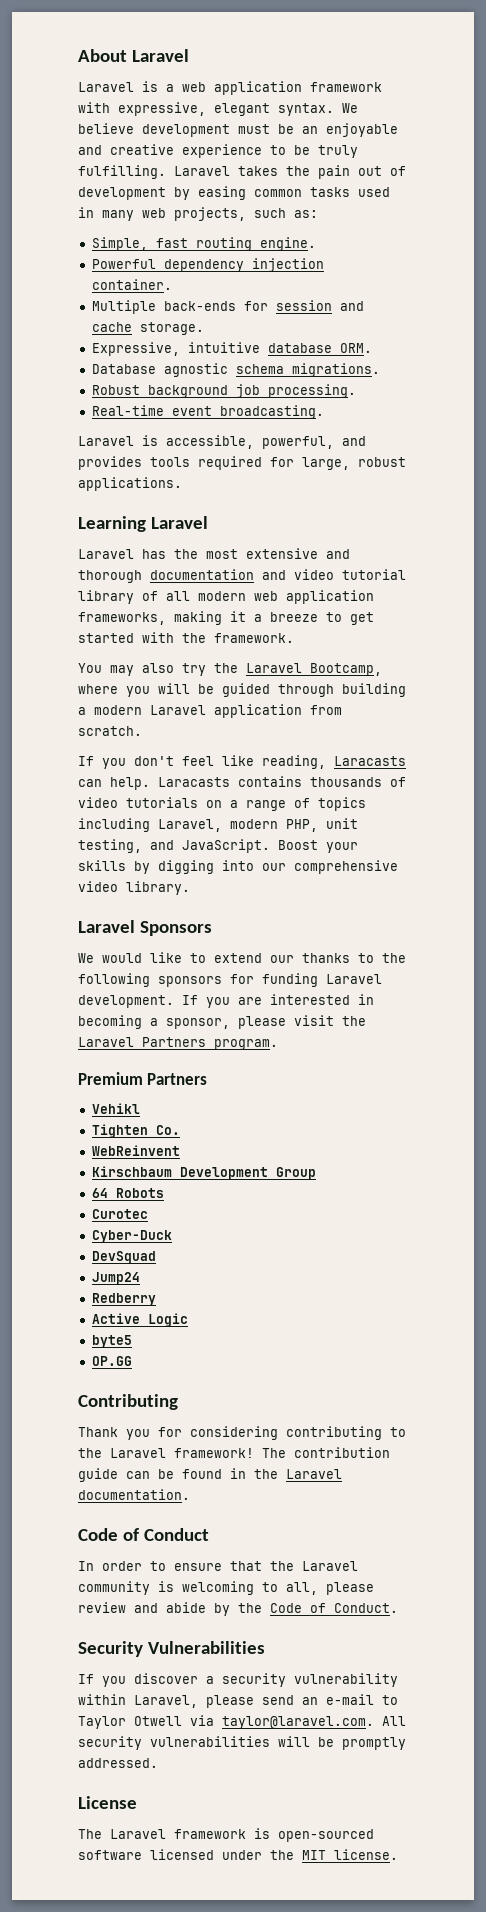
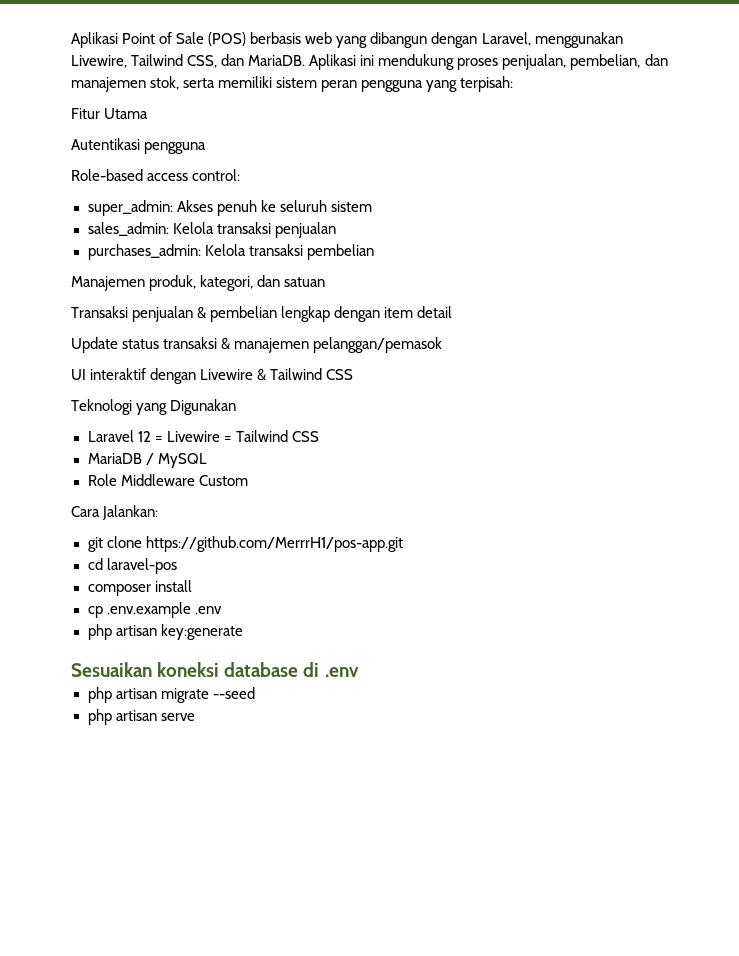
- About Laravel
- Laravel is a web application framework with expressive, elegant syntax. We believe development must be an enjoyable and creative experience to be truly fulfilling. Laravel takes the pain out of development by easing common tasks used in many web projects, such as:
- Simple, fast routing engine.
- Powerful dependency injection container.
- Multiple back-ends for session and cache storage.
- Expressive, intuitive database ORM.
- Database agnostic schema migrations.
- Robust background job processing.
- Real-time event broadcasting.
- Laravel is accessible, powerful, and provides tools required for large, robust applications.
- Learning Laravel
- Laravel has the most extensive and thorough documentation and video tutorial library of all modern web application frameworks, making it a breeze to get started with the framework.
- You may also try the Laravel Bootcamp, where you will be guided through building a modern Laravel application from scratch.
- If you don't feel like reading, Laracasts can help. Laracasts contains thousands of video tutorials on a range of topics including Laravel, modern PHP, unit testing, and JavaScript. Boost your skills by digging into our comprehensive video library.
- Laravel Sponsors
- We would like to extend our thanks to the following sponsors for funding Laravel development. If you are interested in becoming a sponsor, please visit the Laravel Partners program.
- Premium Partners
- Vehikl
- Tighten Co.
- WebReinvent
- Kirschbaum Development Group
- 64 Robots
- Curotec
- Cyber-Duck
- DevSquad
- Jump24
- Redberry
- Active Logic
- byte5
- OP.GG
- Contributing
- Thank you for considering contributing to the Laravel framework! The contribution guide can be found in the Laravel documentation.
- Code of Conduct
- In order to ensure that the Laravel community is welcoming to all, please review and abide by the Code of Conduct.
- Security Vulnerabilities
- If you discover a security vulnerability within Laravel, please send an e-mail to Taylor Otwell via taylor@laravel.com. All security vulnerabilities will be promptly addressed.
- License
- The Laravel framework is open-sourced software licensed under the MIT license.
+ Aplikasi Point of Sale (POS) berbasis web yang dibangun dengan Laravel, menggunakan Livewire, Tailwind CSS, dan MariaDB. Aplikasi ini mendukung proses penjualan, pembelian, dan manajemen stok, serta memiliki sistem peran pengguna yang terpisah:
+ Fitur Utama
+ Autentikasi pengguna
+ Role-based access control:
+ super_admin: Akses penuh ke seluruh sistem
+ sales_admin: Kelola transaksi penjualan
+ purchases_admin: Kelola transaksi pembelian
+ Manajemen produk, kategori, dan satuan
+ Transaksi penjualan & pembelian lengkap dengan item detail
+ Update status transaksi & manajemen pelanggan/pemasok
+ UI interaktif dengan Livewire & Tailwind CSS
+ Teknologi yang Digunakan
+ Laravel 12 = Livewire = Tailwind CSS
+ MariaDB / MySQL
+ Role Middleware Custom
+ Cara Jalankan:
+ git clone https://github.com/MerrrH1/pos-app.git
+ cd laravel-pos
+ composer install
+ cp .env.example .env
+ php artisan key:generate
+ Sesuaikan koneksi database di .env
+ php artisan migrate --seed
+ php artisan serve

